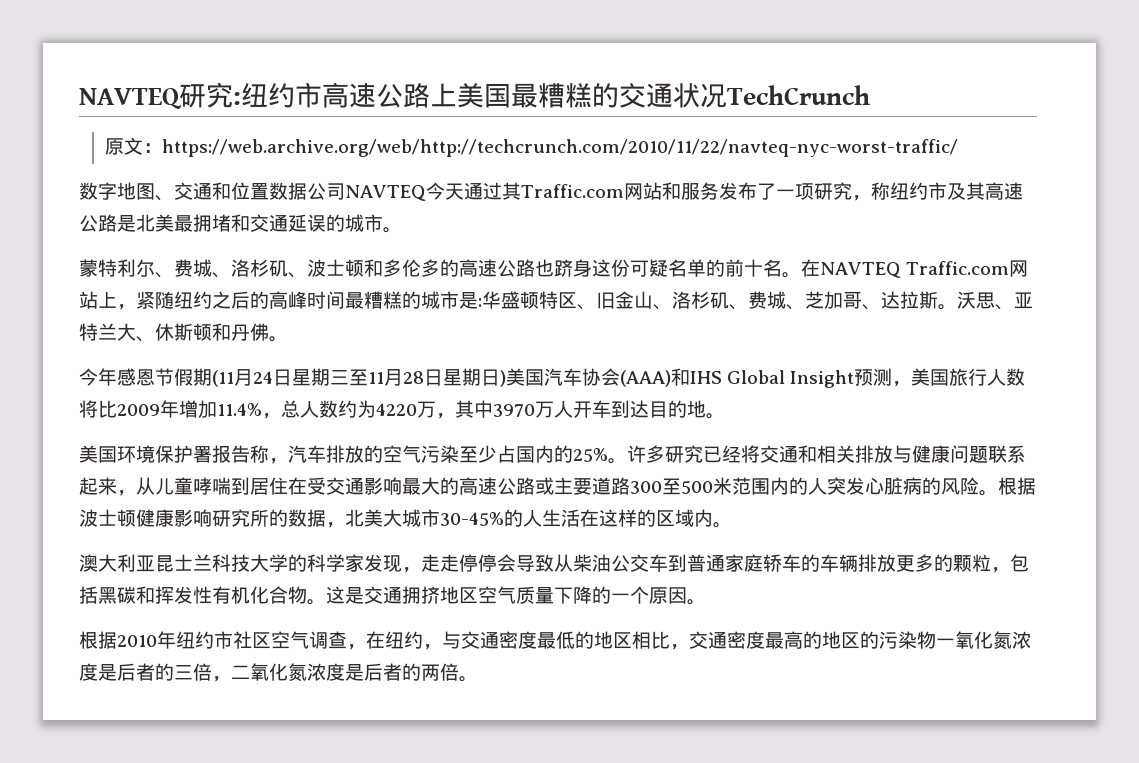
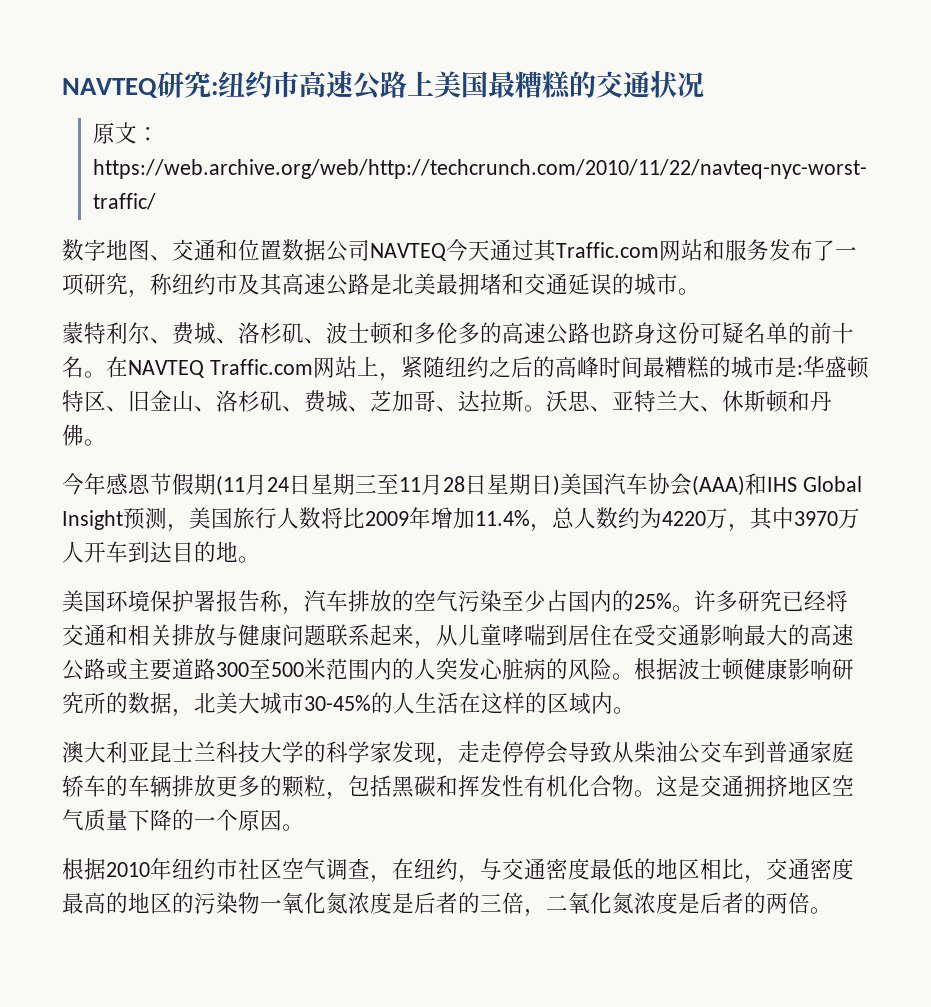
- NAVTEQ研究:纽约市高速公路上美国最糟糕的交通状况TechCrunch
+ NAVTEQ研究:纽约市高速公路上美国最糟糕的交通状况

